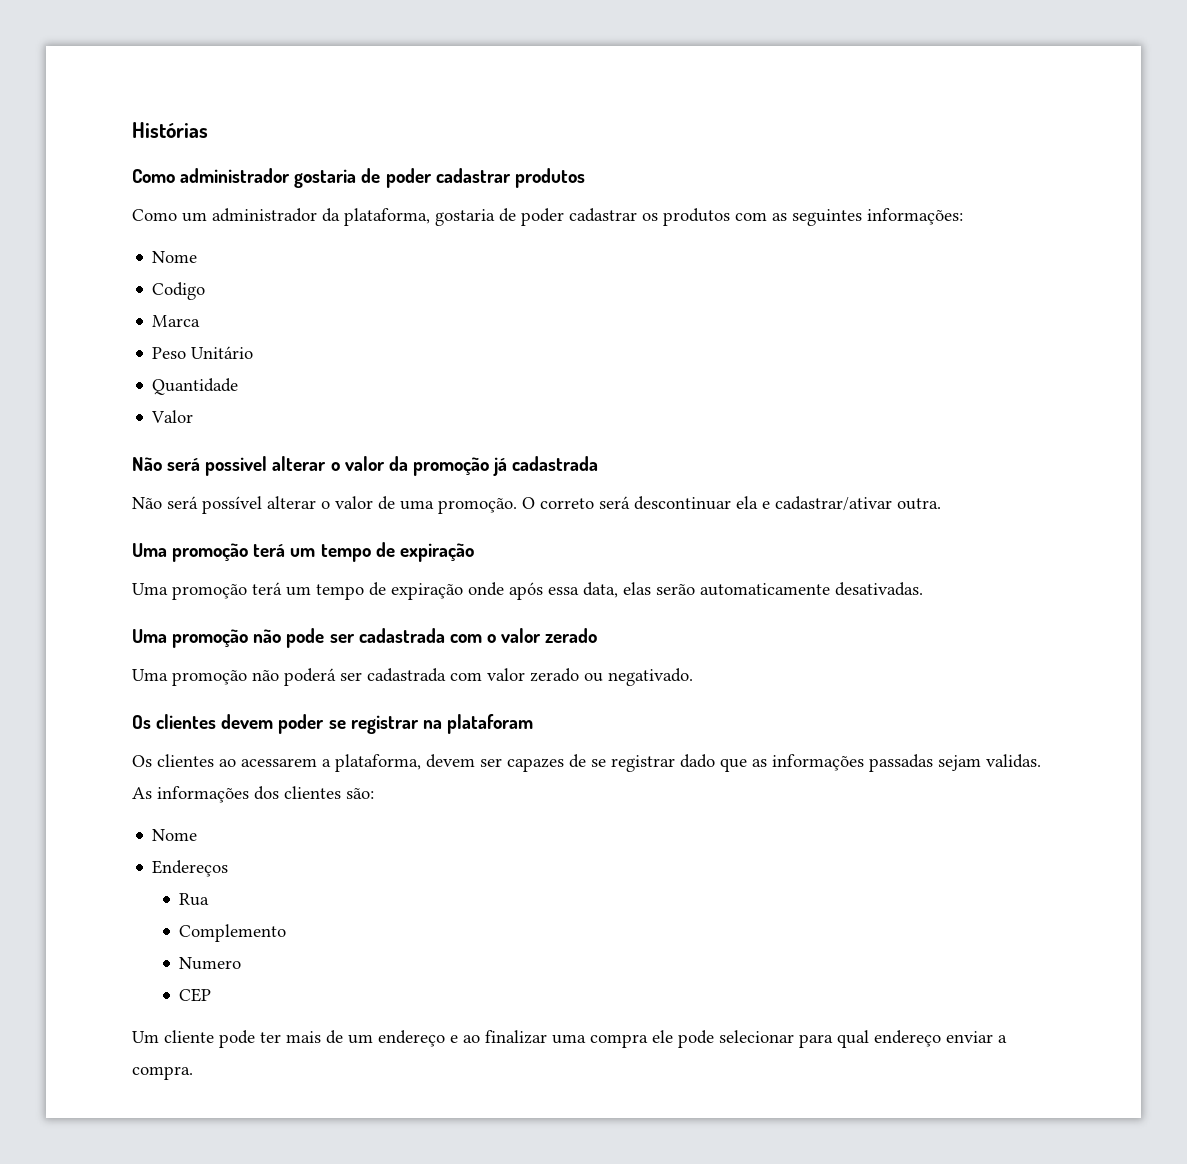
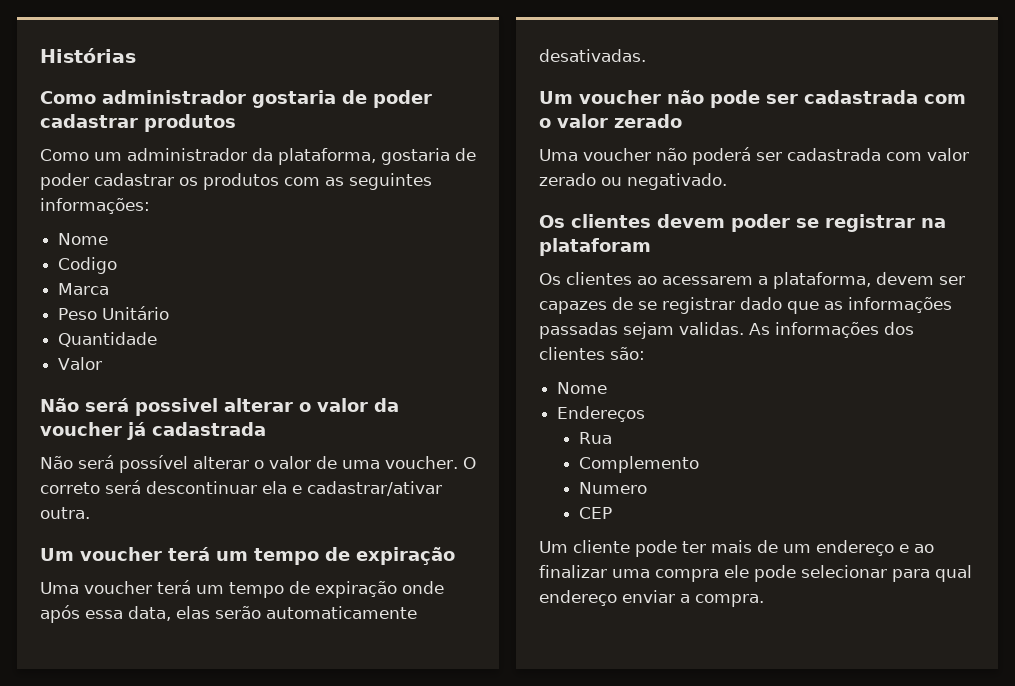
- Não será possivel alterar o valor da promoção já cadastrada
+ Não será possivel alterar o valor da voucher já cadastrada
- Não será possível alterar o valor de uma promoção.
+ Não será possível alterar o valor de uma voucher.
  O correto será descontinuar ela e cadastrar/ativar outra.
- Uma promoção terá um tempo de expiração
+ Um voucher terá um tempo de expiração
- Uma promoção terá um tempo de expiração onde após essa data, elas serão automaticamente desativadas.
+ Uma voucher terá um tempo de expiração onde após essa data, elas serão automaticamente desativadas.
- Uma promoção não pode ser cadastrada com o valor zerado
+ Um voucher não pode ser cadastrada com o valor zerado
- Uma promoção não poderá ser cadastrada com valor zerado ou negativado.
+ Uma voucher não poderá ser cadastrada com valor zerado ou negativado.

